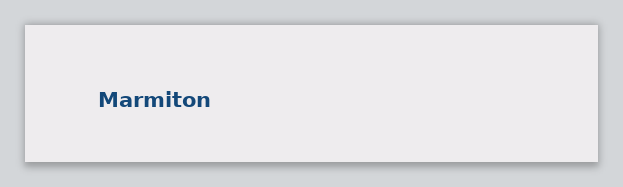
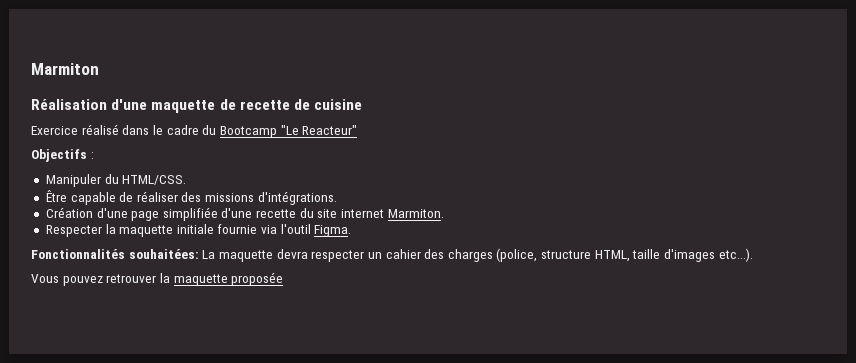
+ Réalisation d'une maquette de recette de cuisine
+ Exercice réalisé dans le cadre du Bootcamp "Le Reacteur"
+ Objectifs :
+ Manipuler du HTML/CSS.
+ Être capable de réaliser des missions d'intégrations.
+ Création d'une page simplifiée d'une recette du site internet Marmiton.
+ Respecter la maquette initiale fournie via l'outil Figma.
+ Fonctionnalités souhaitées: La maquette devra respecter un cahier des charges (police, structure HTML, taille d'images etc...).
+ Vous pouvez retrouver la maquette proposée

